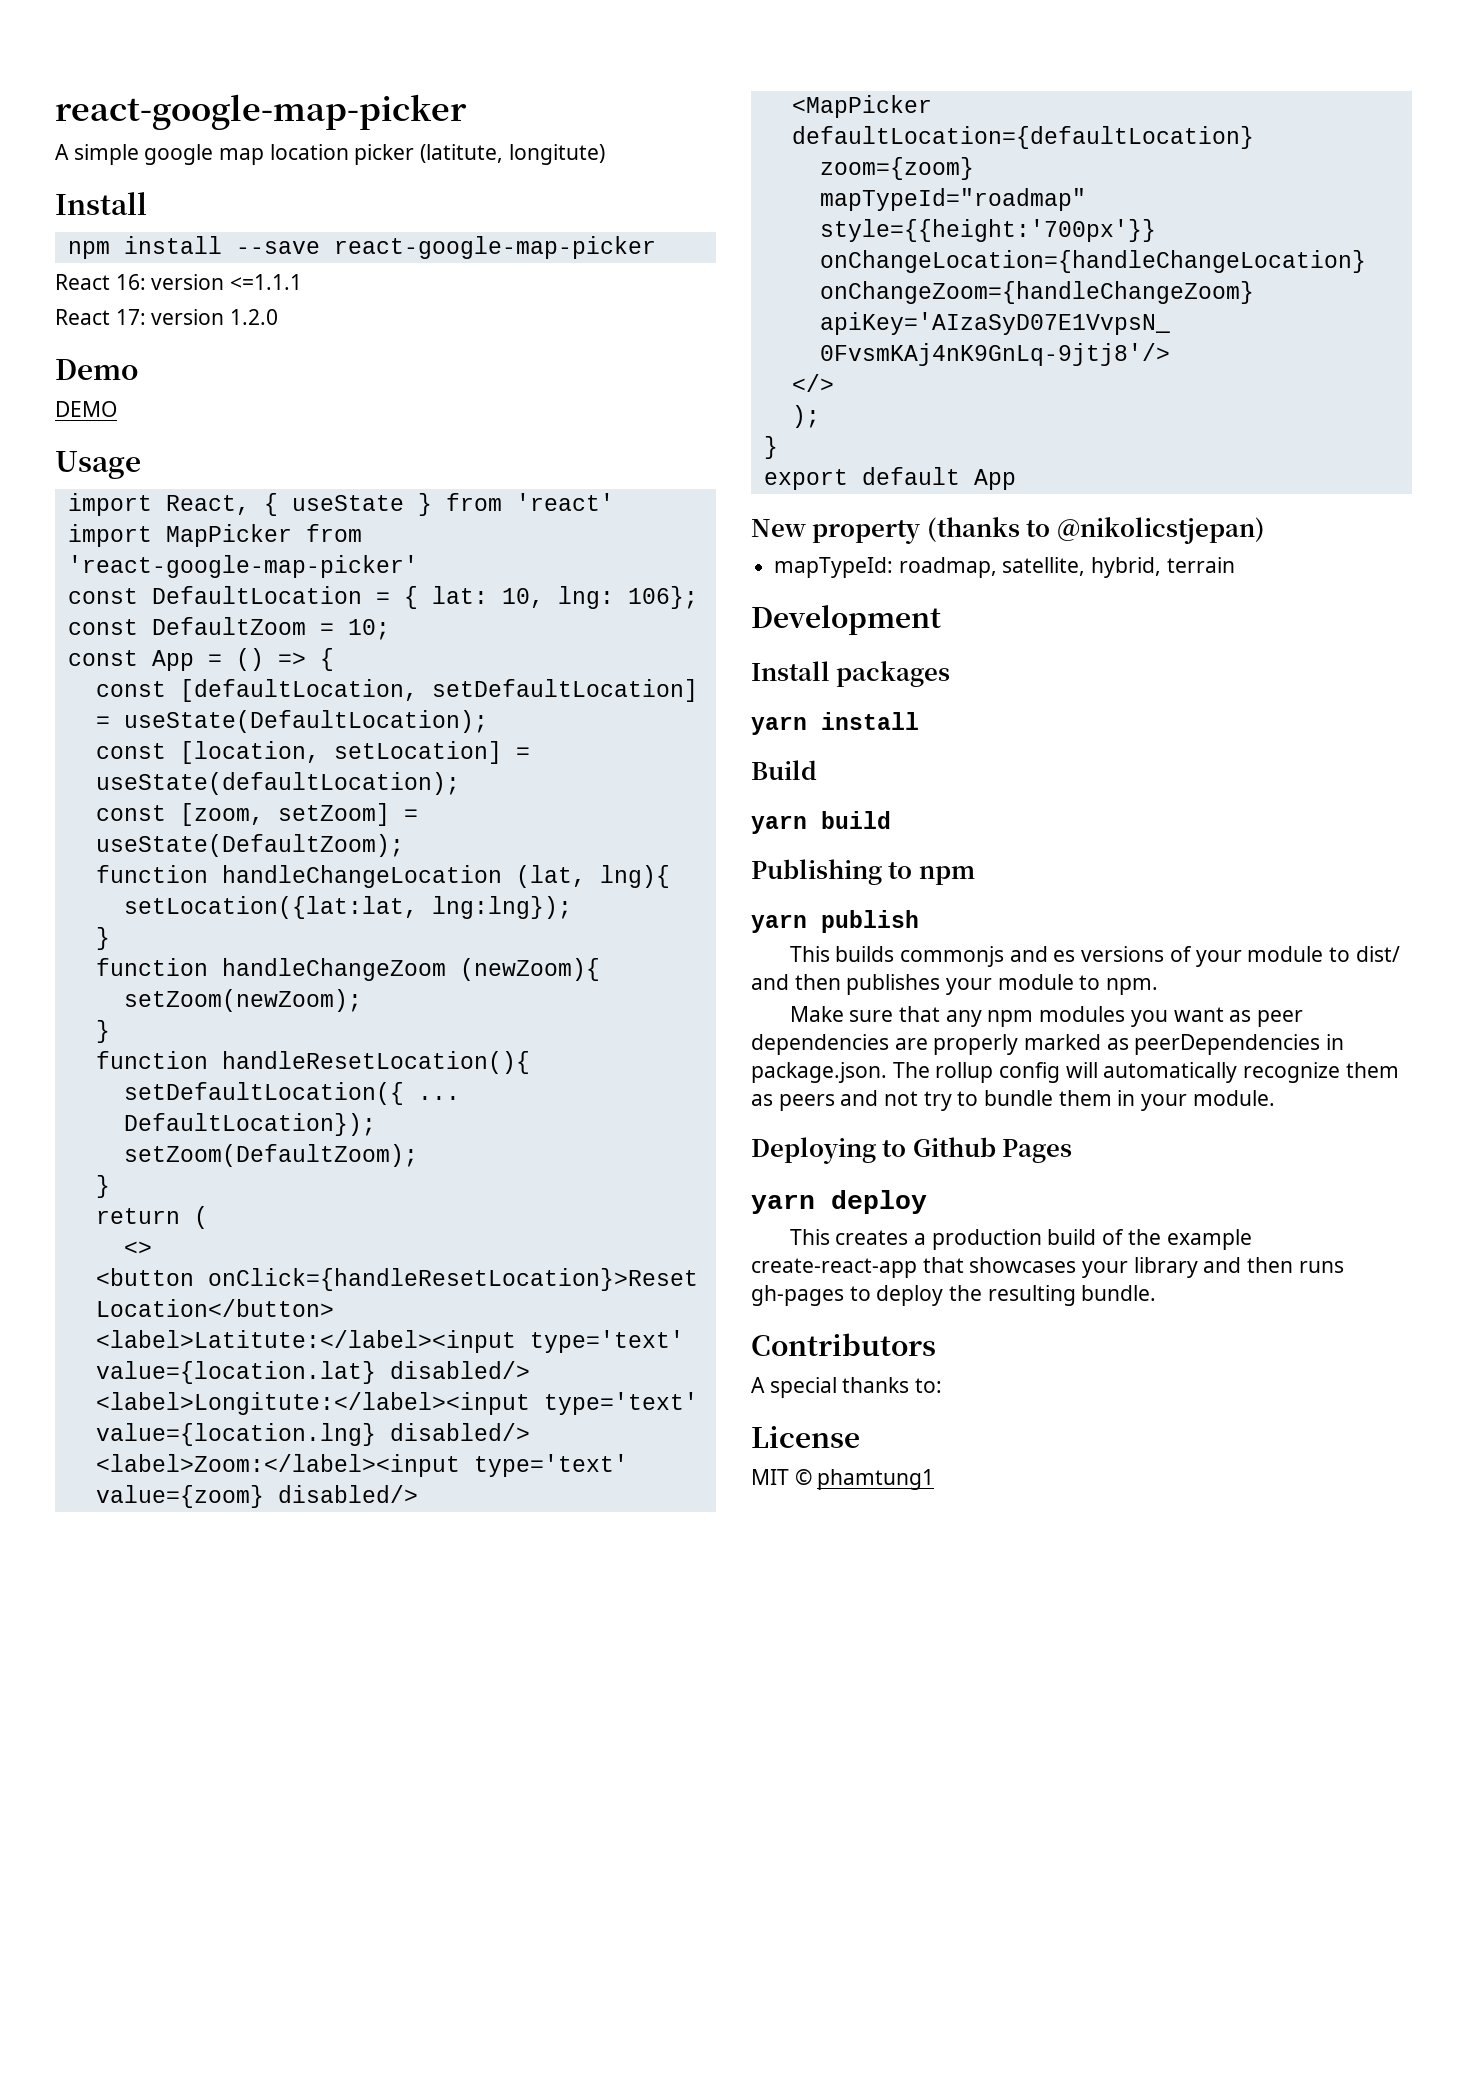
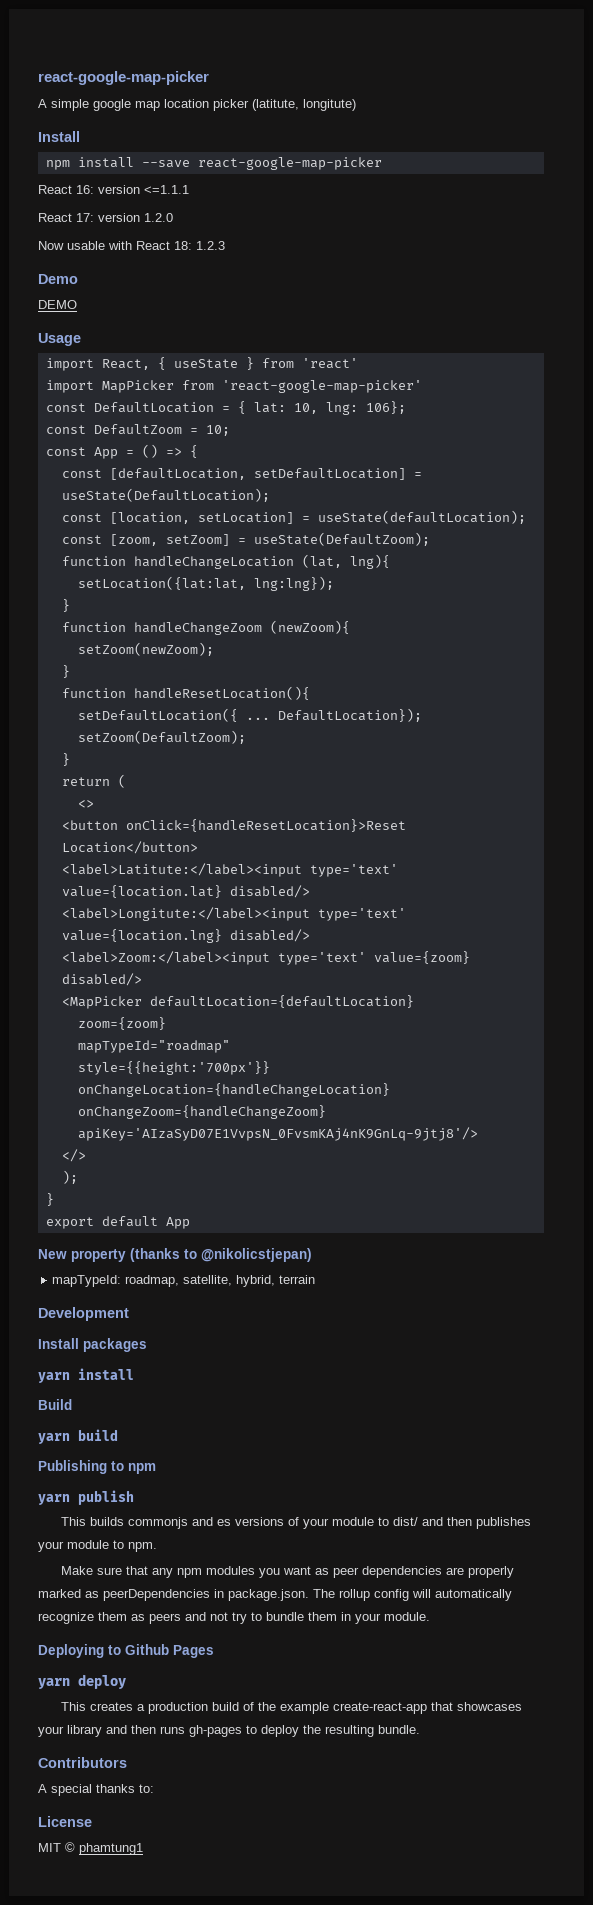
+ Now usable with React 18: 1.2.3

